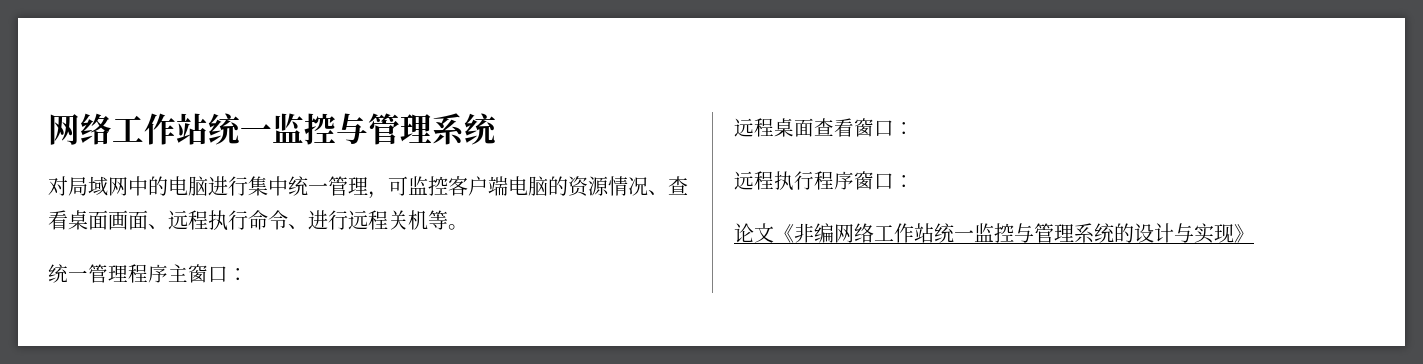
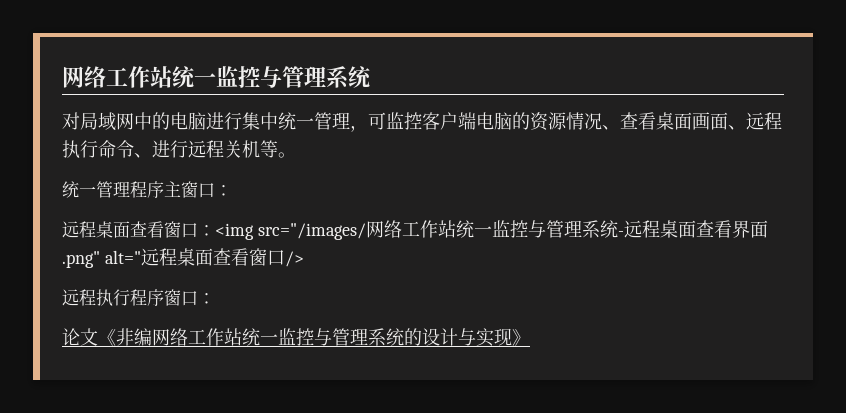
- 远程桌面查看窗口：
+ 远程桌面查看窗口：<img src="/images/网络工作站统一监控与管理系统-远程桌面查看界面.png" alt="远程桌面查看窗口/>

